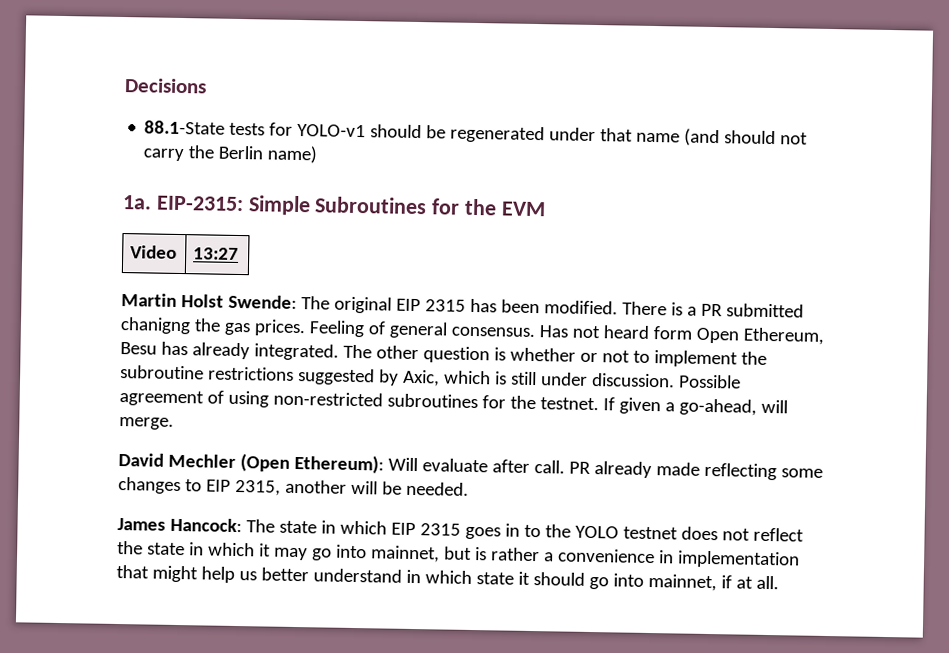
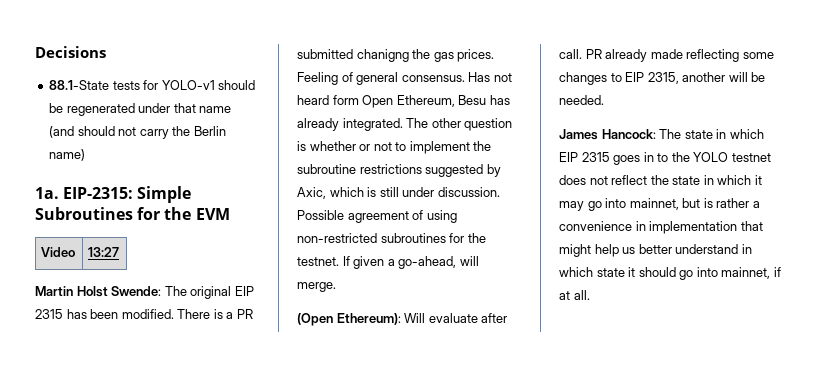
- David Mechler (Open Ethereum): Will evaluate after call.
+ (Open Ethereum): Will evaluate after call.

